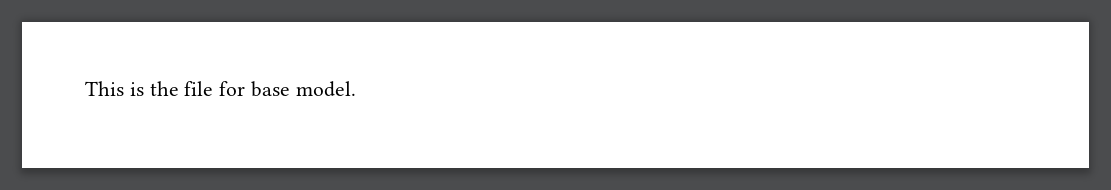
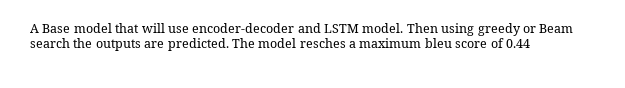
- This is the file for base model.
+ A Base model that will use encoder-decoder and LSTM model. Then using greedy or Beam search the outputs are predicted. The model resches a maximum bleu score of 0.44

